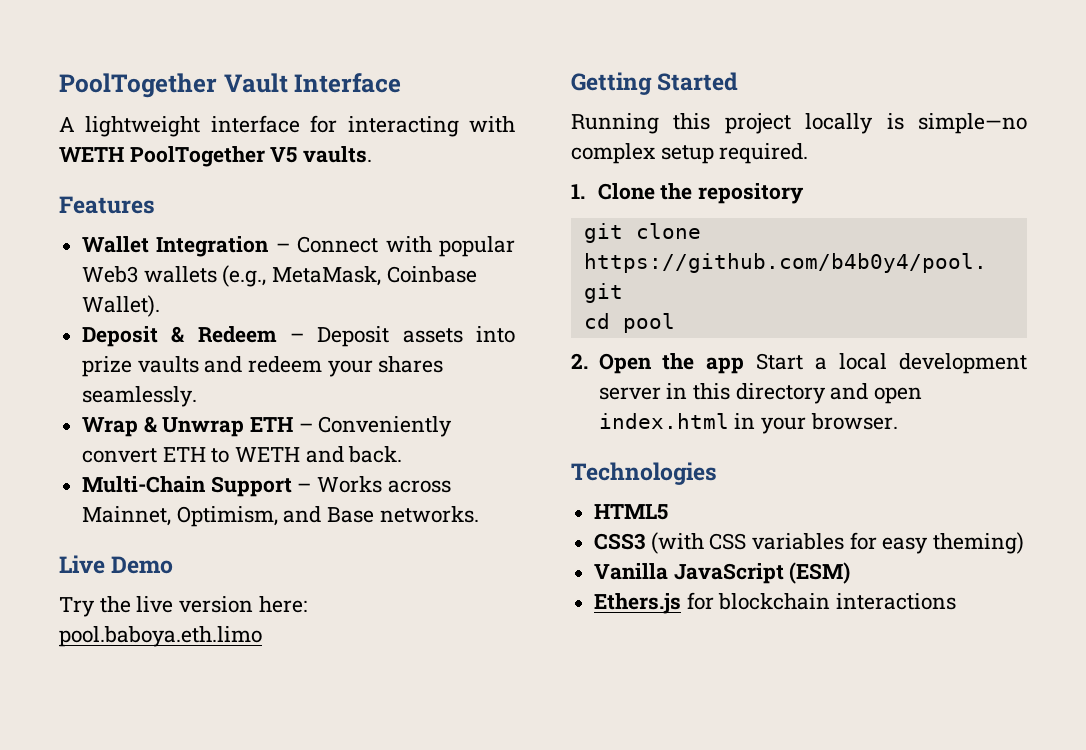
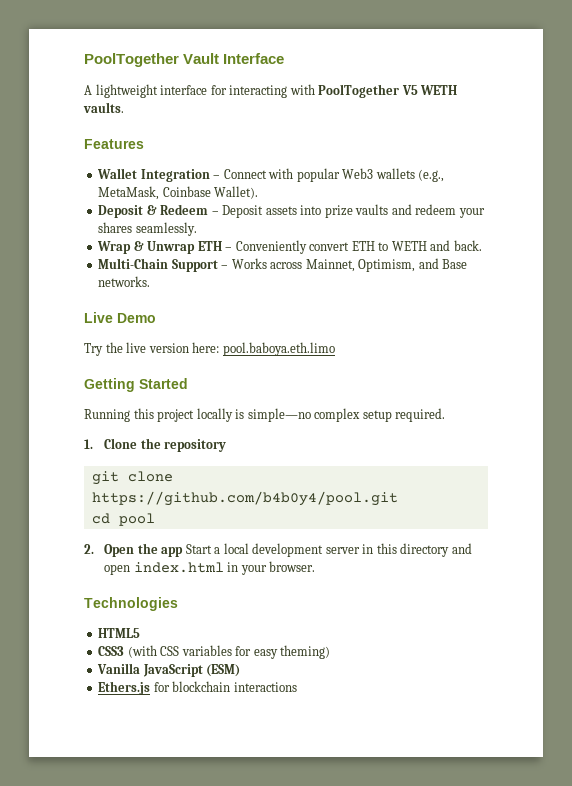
- A lightweight interface for interacting with WETH PoolTogether V5 vaults.
+ A lightweight interface for interacting with PoolTogether V5 WETH vaults.

